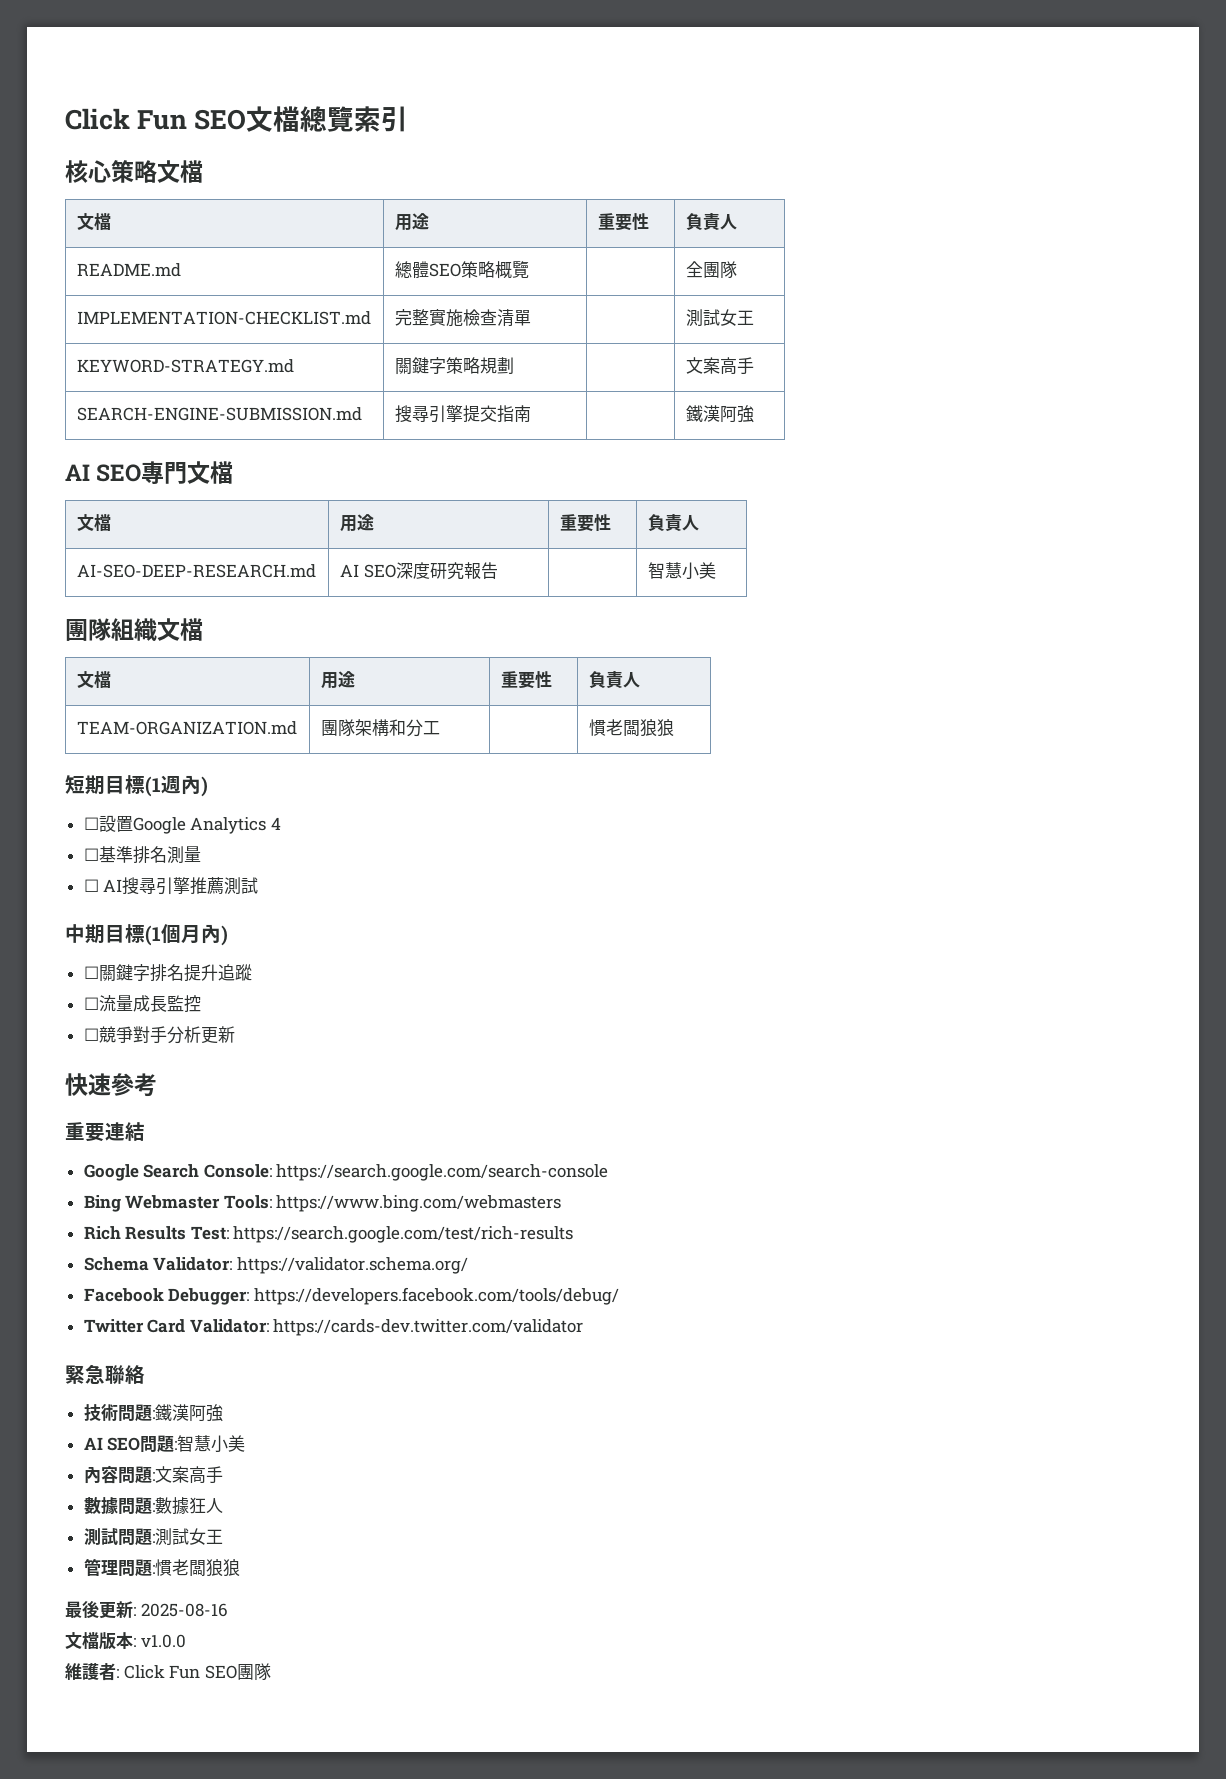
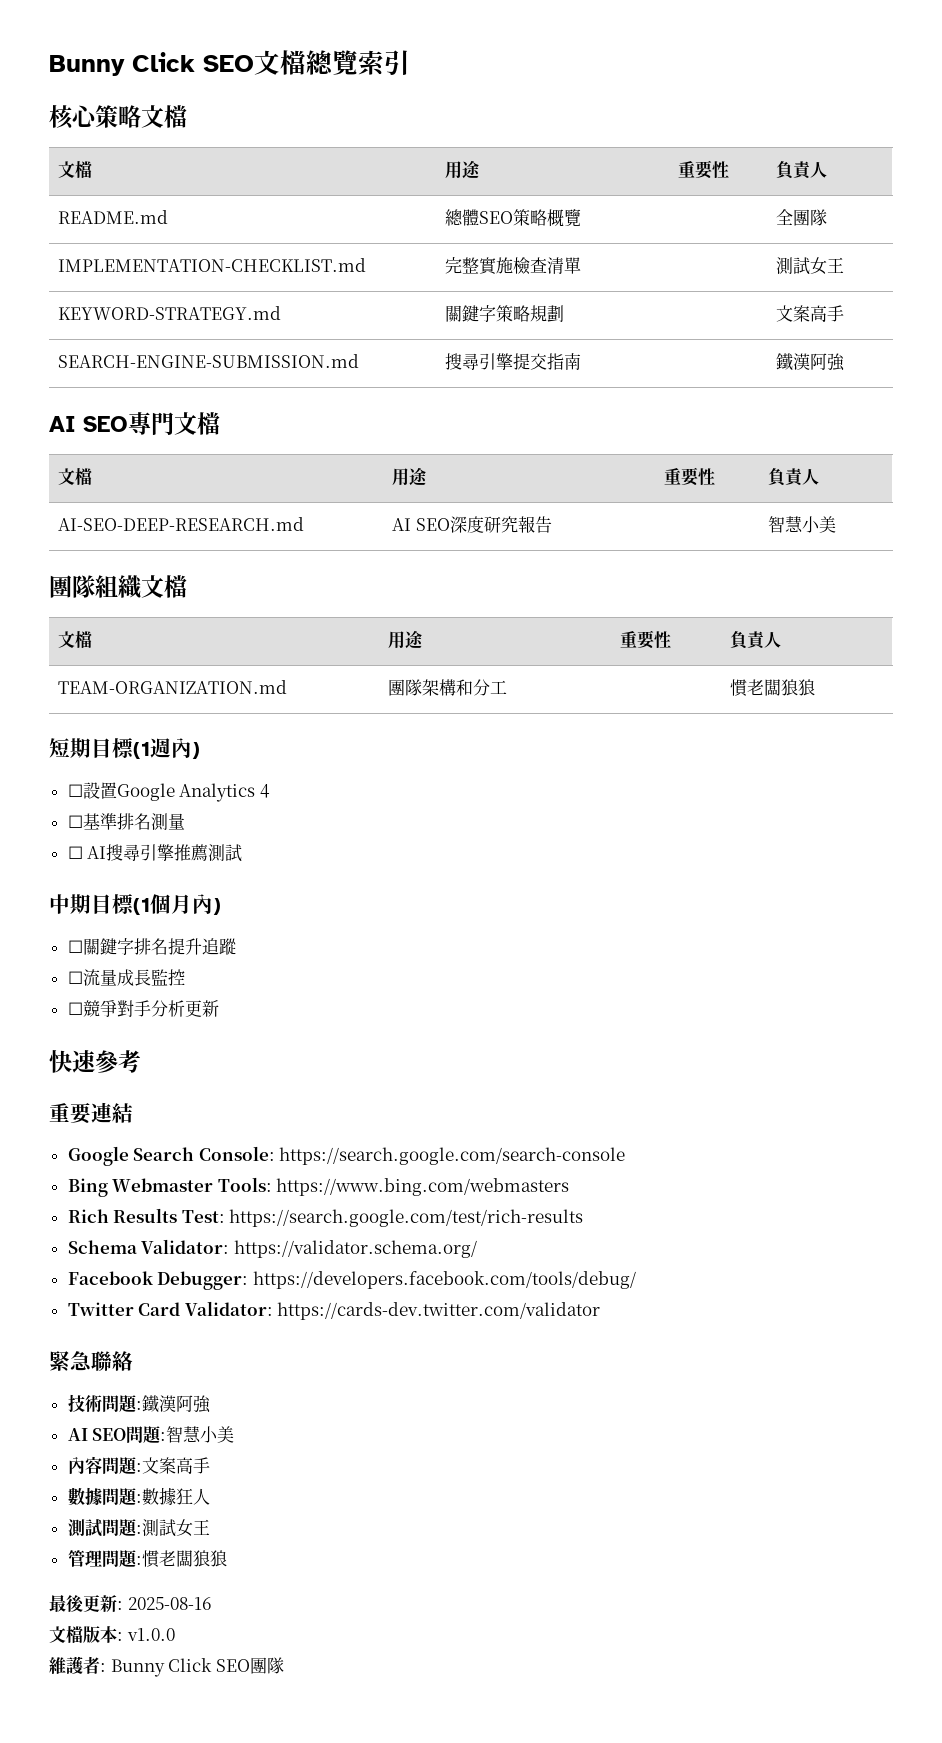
- Click Fun SEO文檔總覽索引
+ Bunny Click SEO文檔總覽索引
- 維護者: Click Fun SEO團隊
+ 維護者: Bunny Click SEO團隊

